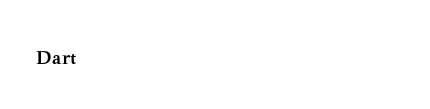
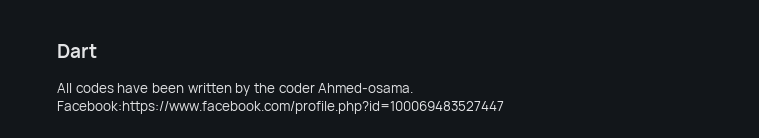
+ All codes have been written by the coder Ahmed-osama. Facebook:https://www.facebook.com/profile.php?id=100069483527447

